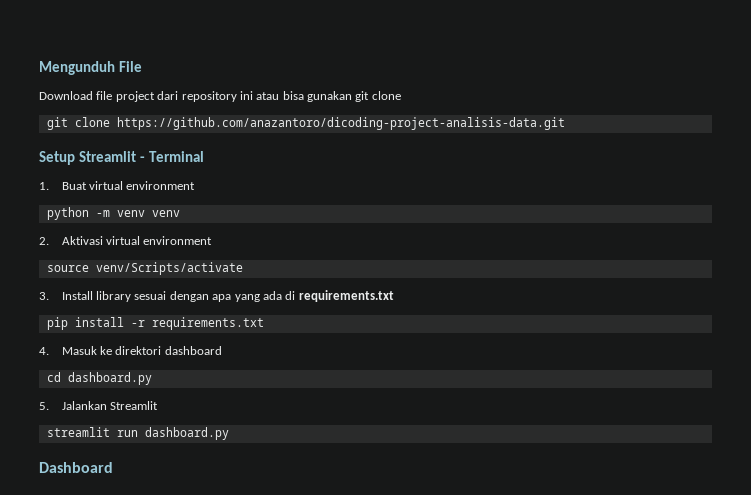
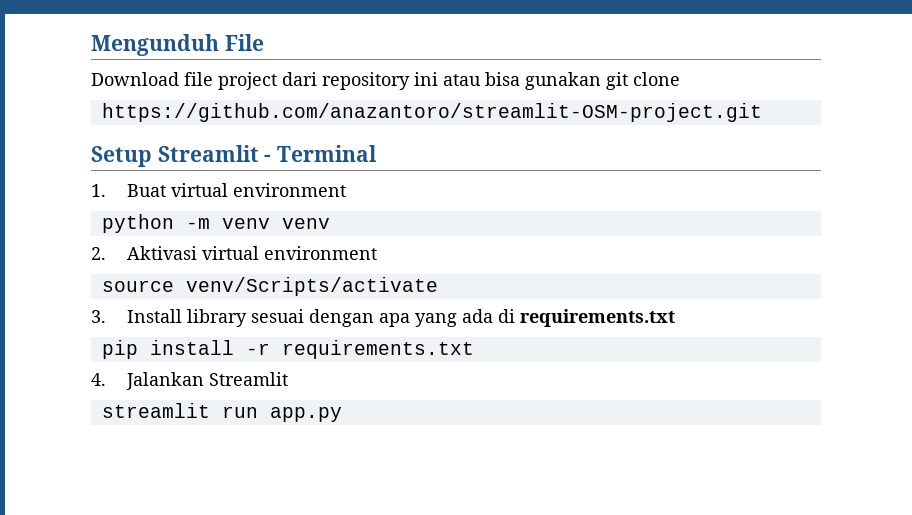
- git clone https://github.com/anazantoro/dicoding-project-analisis-data.git
+ https://github.com/anazantoro/streamlit-OSM-project.git
- 4. Masuk ke direktori dashboard
- cd dashboard.py
- 5. Jalankan Streamlit
+ 4. Jalankan Streamlit
- streamlit run dashboard.py
- Dashboard
+ streamlit run app.py

